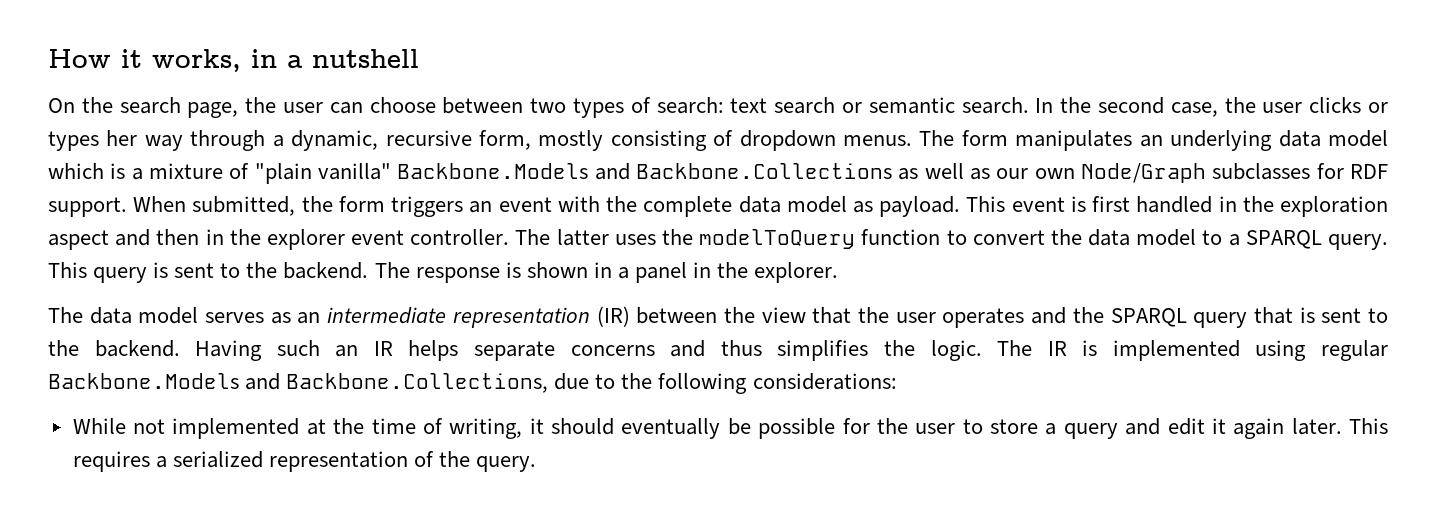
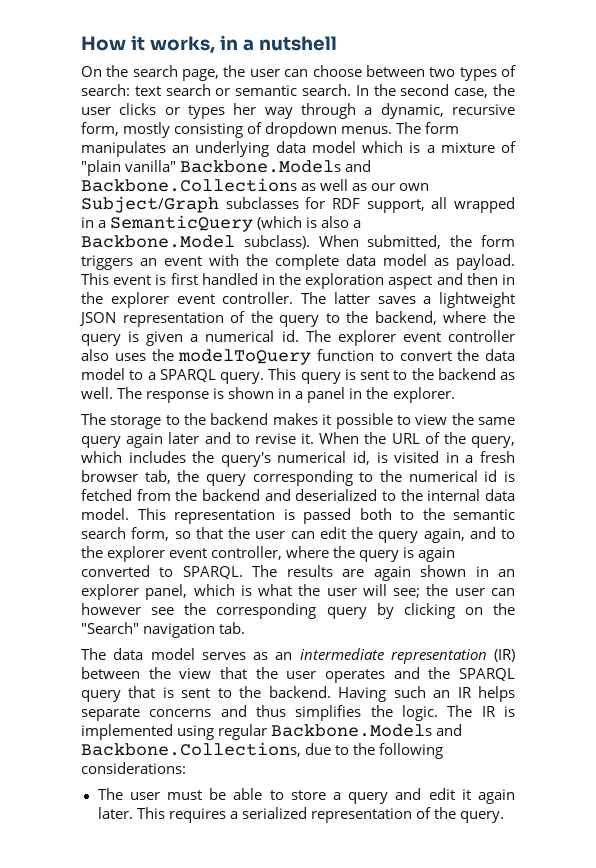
- The form manipulates an underlying data model which is a mixture of "plain vanilla" Backbone.Models and Backbone.Collections as well as our own Node/Graph subclasses for RDF support.
+ The form manipulates an underlying data model which is a mixture of "plain vanilla" Backbone.Models and Backbone.Collections as well as our own Subject/Graph subclasses for RDF support, all wrapped in a SemanticQuery (which is also a Backbone.Model subclass).
- The latter uses the modelToQuery function to convert the data model to a SPARQL query.
+ The latter saves a lightweight JSON representation of the query to the backend, where the query is given a numerical id. The explorer event controller also uses the modelToQuery function to convert the data model to a SPARQL query.
- This query is sent to the backend.
+ This query is sent to the backend as well.
+ The storage to the backend makes it possible to view the same query again later and to revise it. When the URL of the query, which includes the query's numerical id, is visited in a fresh browser tab, the query corresponding to the numerical id is fetched from the backend and deserialized to the internal data model. This representation is passed both to the semantic search form, so that the user can edit the query again, and to the explorer event controller, where the query is again converted to SPARQL. The results are again shown in an explorer panel, which is what the user will see; the user can however see the corresponding query by clicking on the "Search" navigation tab.
- While not implemented at the time of writing, it should eventually be possible for the user to store a query and edit it again later.
+ The user must be able to store a query and edit it again later.

